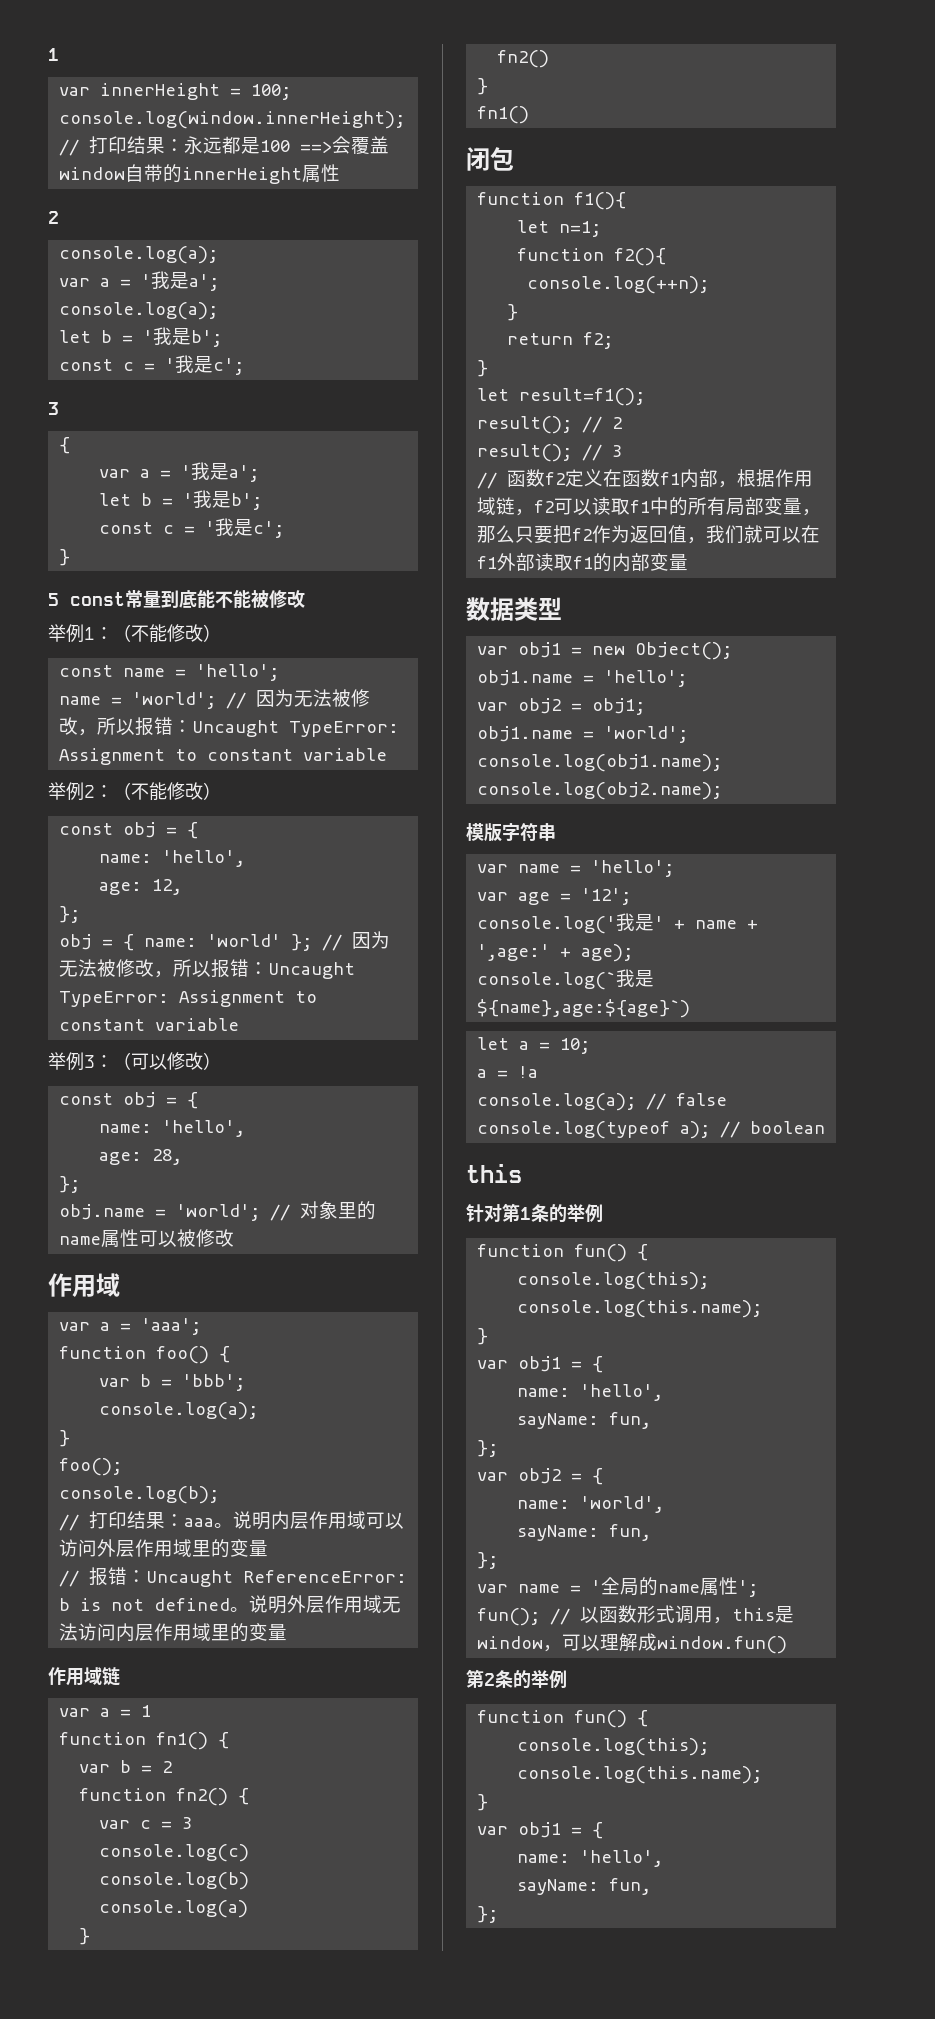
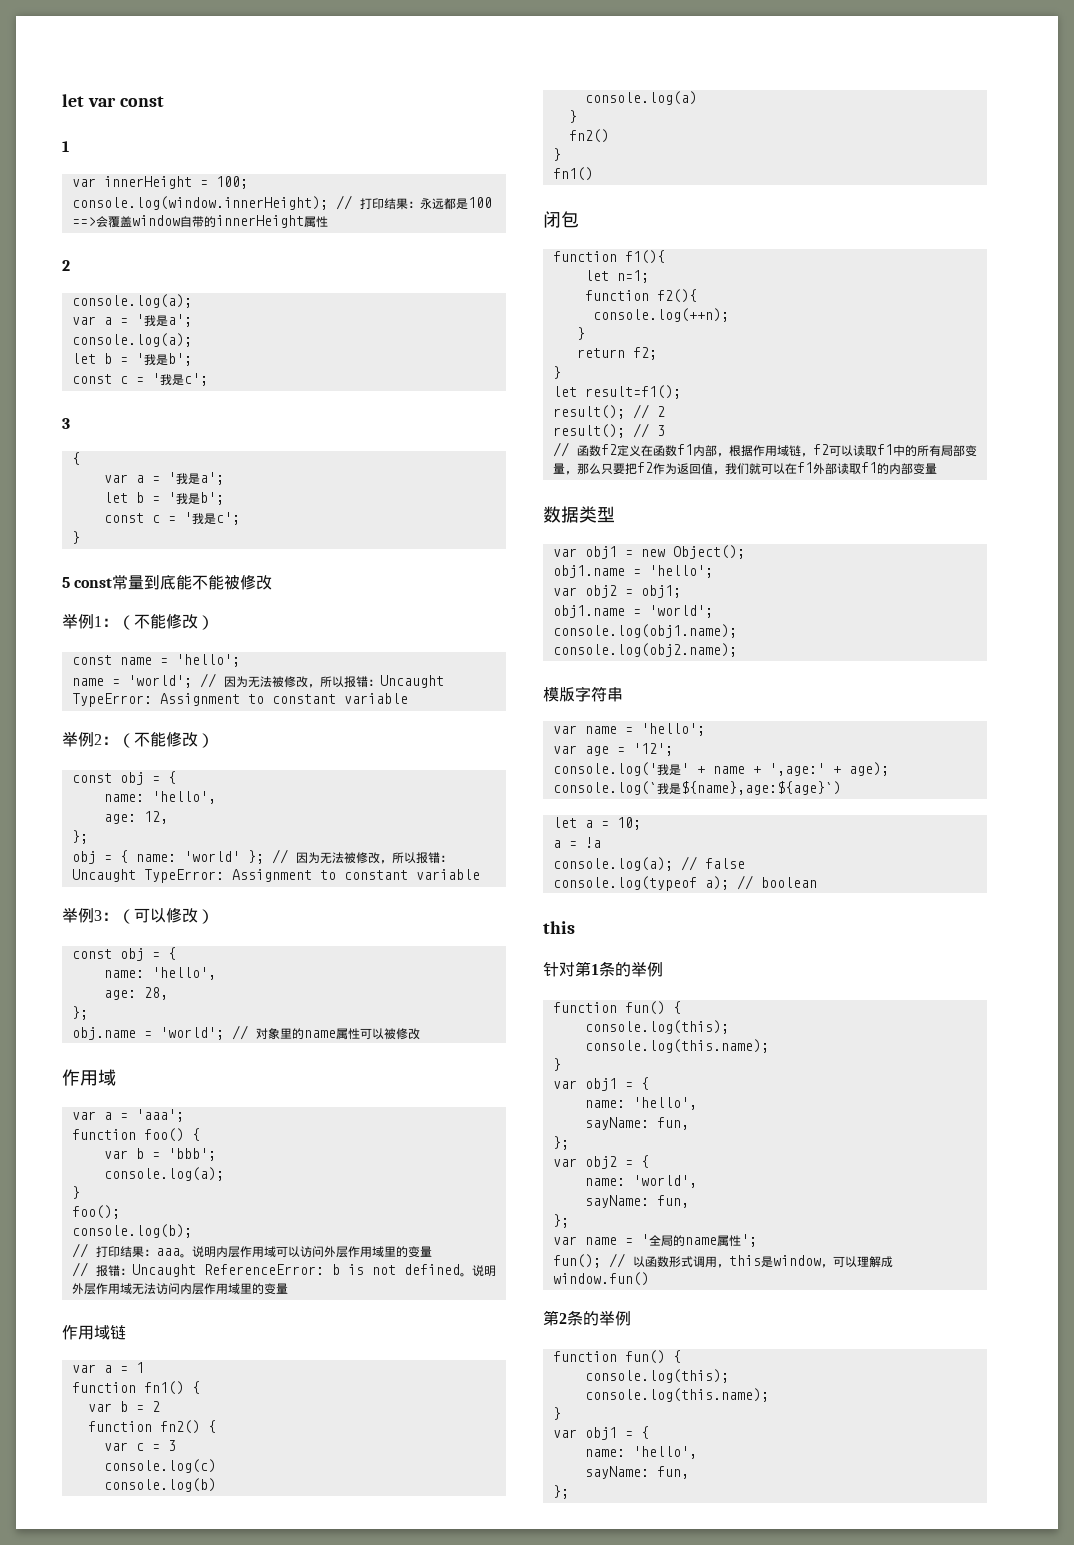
+ let var const

